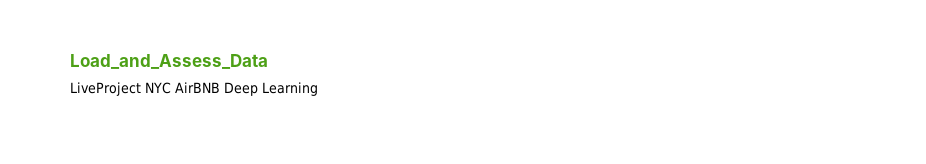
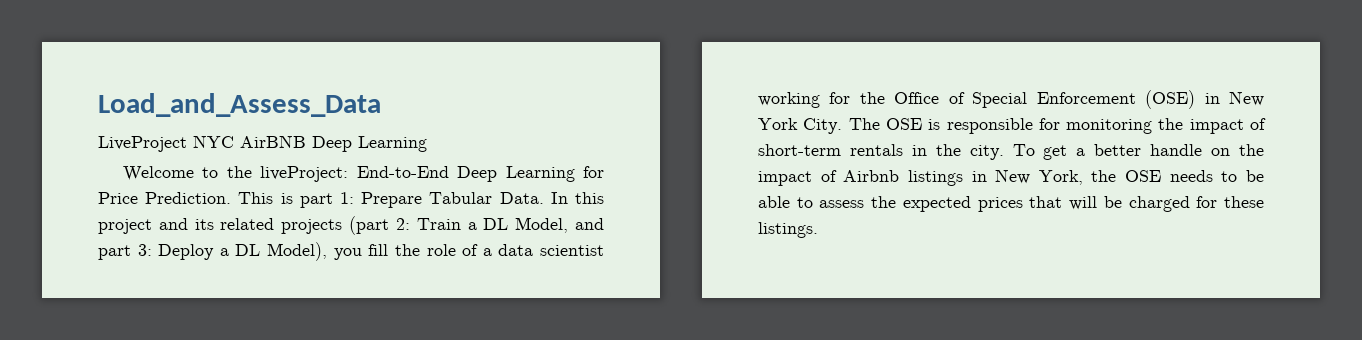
+ Welcome to the liveProject: End-to-End Deep Learning for Price Prediction. This is part 1: Prepare Tabular Data. In this project and its related projects (part 2: Train a DL Model, and part 3: Deploy a DL Model), you fill the role of a data scientist working for the Office of Special Enforcement (OSE) in New York City. The OSE is responsible for monitoring the impact of short-term rentals in the city. To get a better handle on the impact of Airbnb listings in New York, the OSE needs to be able to assess the expected prices that will be charged for these listings.

